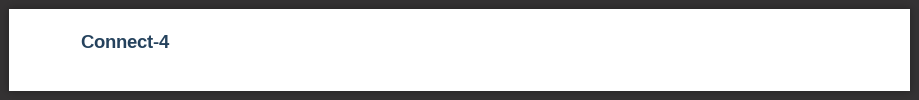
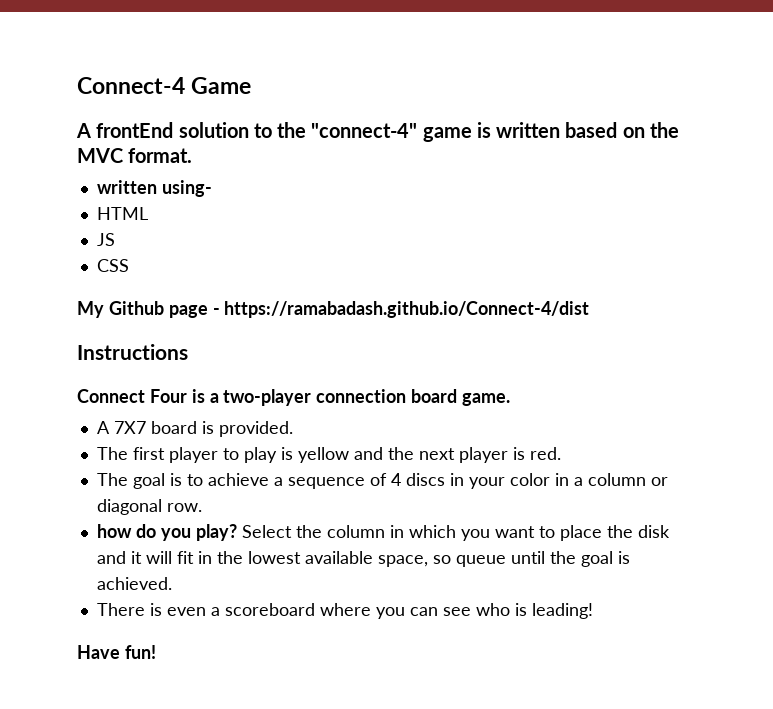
- Connect-4
+ Connect-4 Game
+ A frontEnd solution to the "connect-4" game is written based on the MVC format.
+ written using-
+ HTML
+ JS
+ CSS
+ My Github page - https://ramabadash.github.io/Connect-4/dist
+ Instructions
+ Connect Four is a two-player connection board game.
+ A 7X7 board is provided.
+ The first player to play is yellow and the next player is red.
+ The goal is to achieve a sequence of 4 discs in your color in a column or diagonal row.
+ how do you play? Select the column in which you want to place the disk and it will fit in the lowest available space, so queue until the goal is achieved.
+ There is even a scoreboard where you can see who is leading!
+ Have fun!

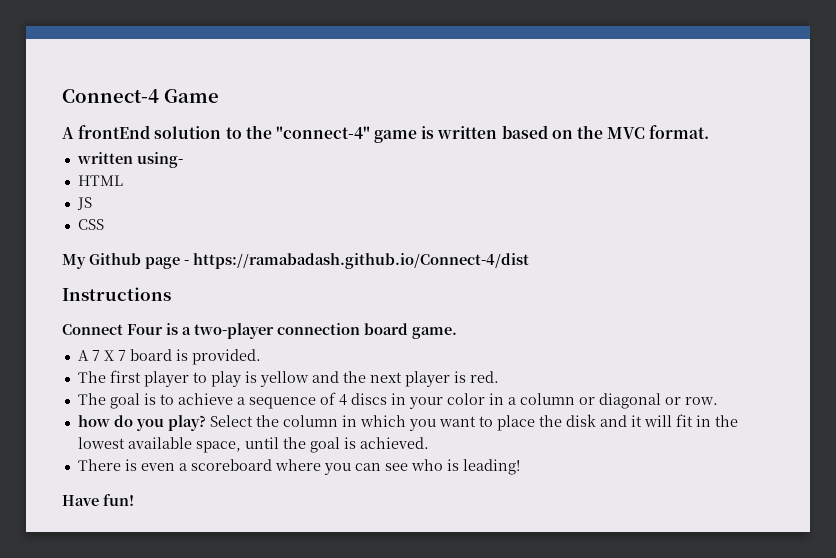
- A 7X7 board is provided.
+ A 7 X 7 board is provided.
- The goal is to achieve a sequence of 4 discs in your color in a column or diagonal row.
+ The goal is to achieve a sequence of 4 discs in your color in a column or diagonal or row.
- Select the column in which you want to place the disk and it will fit in the lowest available space, so queue until the goal is achieved.
+ Select the column in which you want to place the disk and it will fit in the lowest available space, until the goal is achieved.

